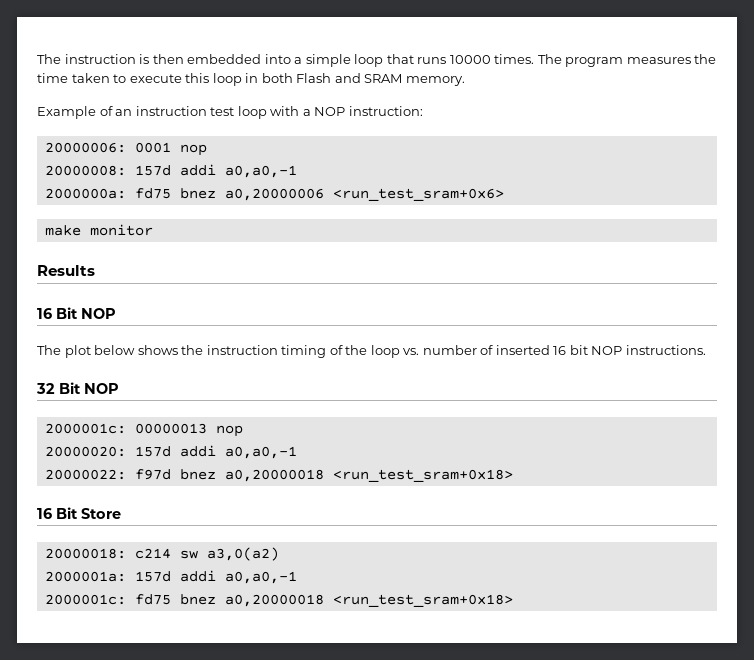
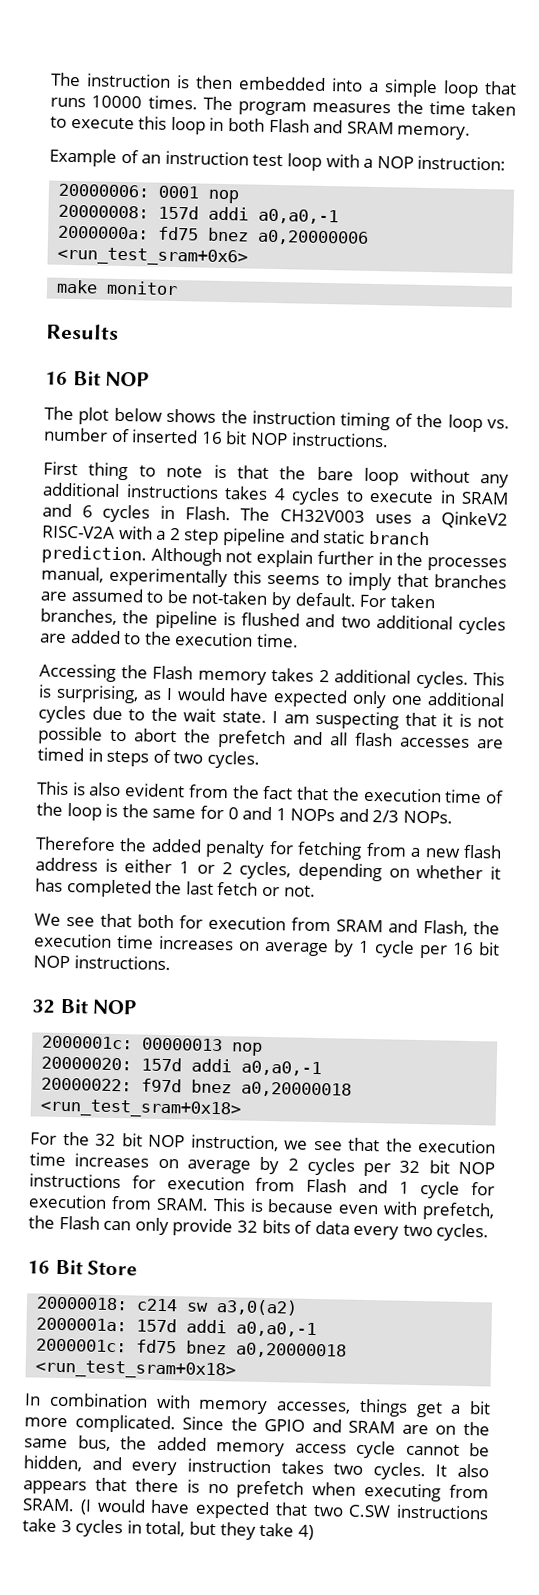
+ First thing to note is that the bare loop without any additional instructions takes 4 cycles to execute in SRAM and 6 cycles in Flash. The CH32V003 uses a QinkeV2 RISC-V2A with a 2 step pipeline and static branch prediction. Although not explain further in the processes manual, experimentally this seems to imply that branches are assumed to be not-taken by default. For taken branches, the pipeline is flushed and two additional cycles are added to the execution time.
+ Accessing the Flash memory takes 2 additional cycles. This is surprising, as I would have expected only one additional cycles due to the wait state. I am suspecting that it is not possible to abort the prefetch and all flash accesses are timed in steps of two cycles.
+ This is also evident from the fact that the execution time of the loop is the same for 0 and 1 NOPs and 2/3 NOPs.
+ Therefore the added penalty for fetching from a new flash address is either 1 or 2 cycles, depending on whether it has completed the last fetch or not.
+ We see that both for execution from SRAM and Flash, the execution time increases on average by 1 cycle per 16 bit NOP instructions.
+ For the 32 bit NOP instruction, we see that the execution time increases on average by 2 cycles per 32 bit NOP instructions for execution from Flash and 1 cycle for execution from SRAM. This is because even with prefetch, the Flash can only provide 32 bits of data every two cycles.
+ In combination with memory accesses, things get a bit more complicated. Since the GPIO and SRAM are on the same bus, the added memory access cycle cannot be hidden, and every instruction takes two cycles. It also appears that there is no prefetch when executing from SRAM. (I would have expected that two C.SW instructions take 3 cycles in total, but they take 4)

